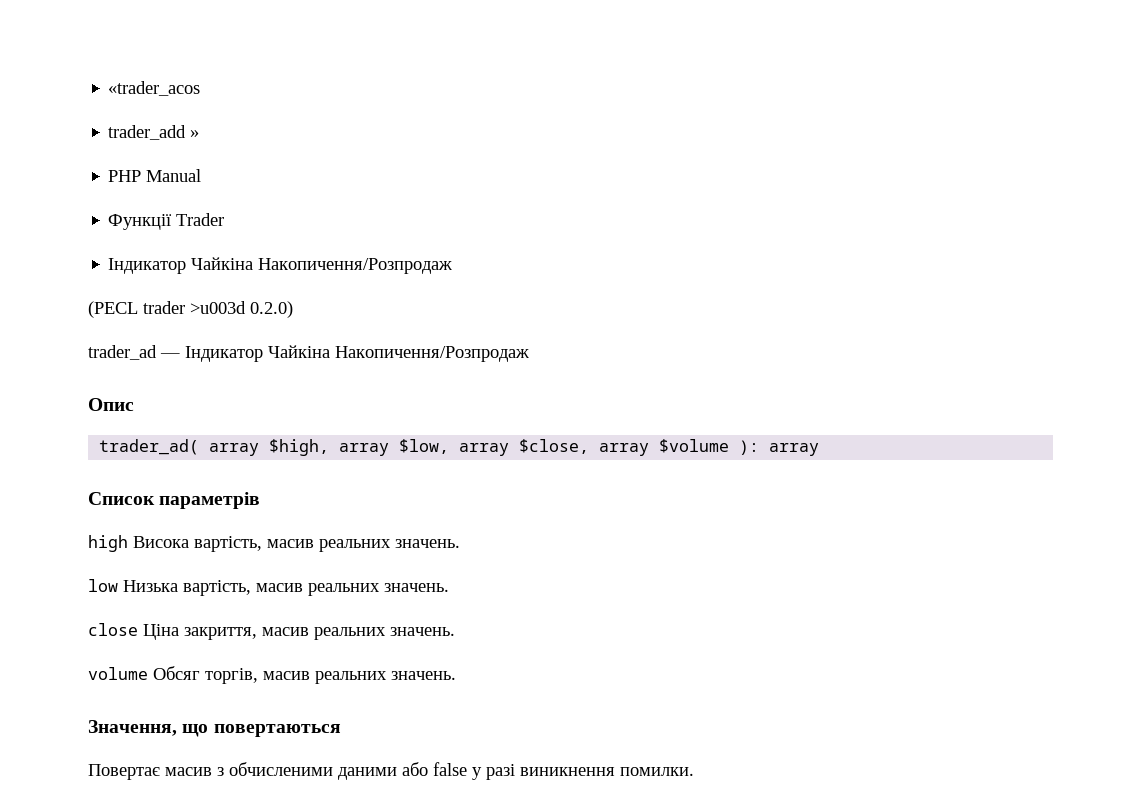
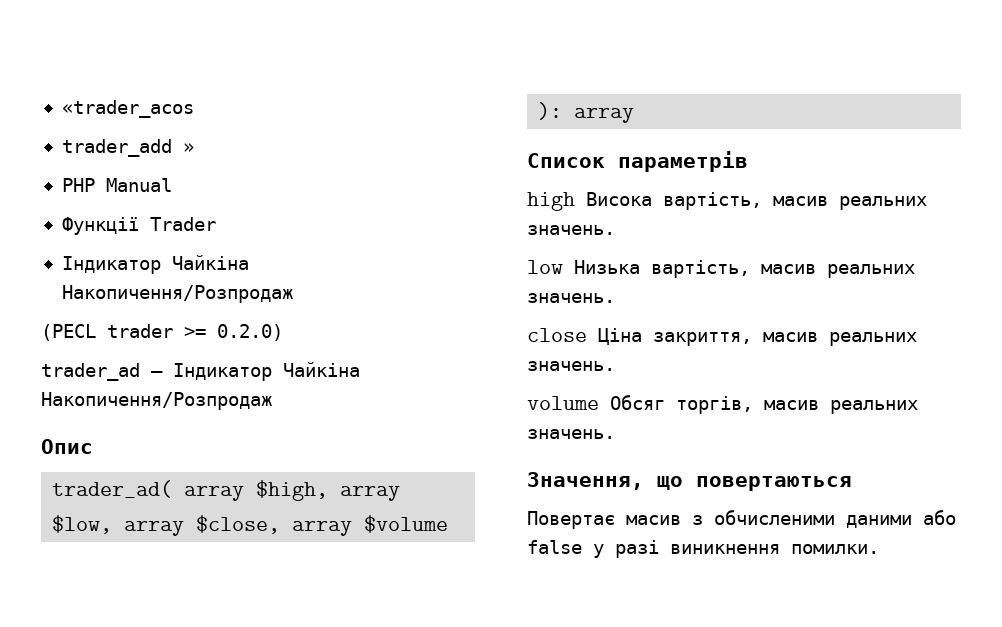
- (PECL trader >u003d 0.2.0)
+ (PECL trader >= 0.2.0)

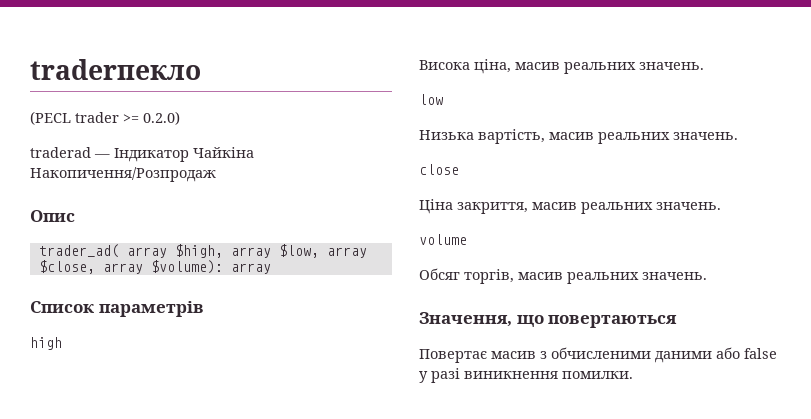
- «trader_acos
- trader_add »
- PHP Manual
- Функції Trader
- Індикатор Чайкіна Накопичення/Розпродаж
+ traderпекло
- trader_ad — Індикатор Чайкіна Накопичення/Розпродаж
+ traderad — Індикатор Чайкіна Накопичення/Розпродаж
- trader_ad( array $high, array $low, array $close, array $volume ): array
+ trader_ad( array $high, array $low, array $close, array $volume): array
- high Висока вартість, масив реальних значень.
+ high
+ Висока ціна, масив реальних значень.
- low Низька вартість, масив реальних значень.
+ low
+ Низька вартість, масив реальних значень.
- close Ціна закриття, масив реальних значень.
+ close
+ Ціна закриття, масив реальних значень.
- volume Обсяг торгів, масив реальних значень.
+ volume
+ Обсяг торгів, масив реальних значень.

